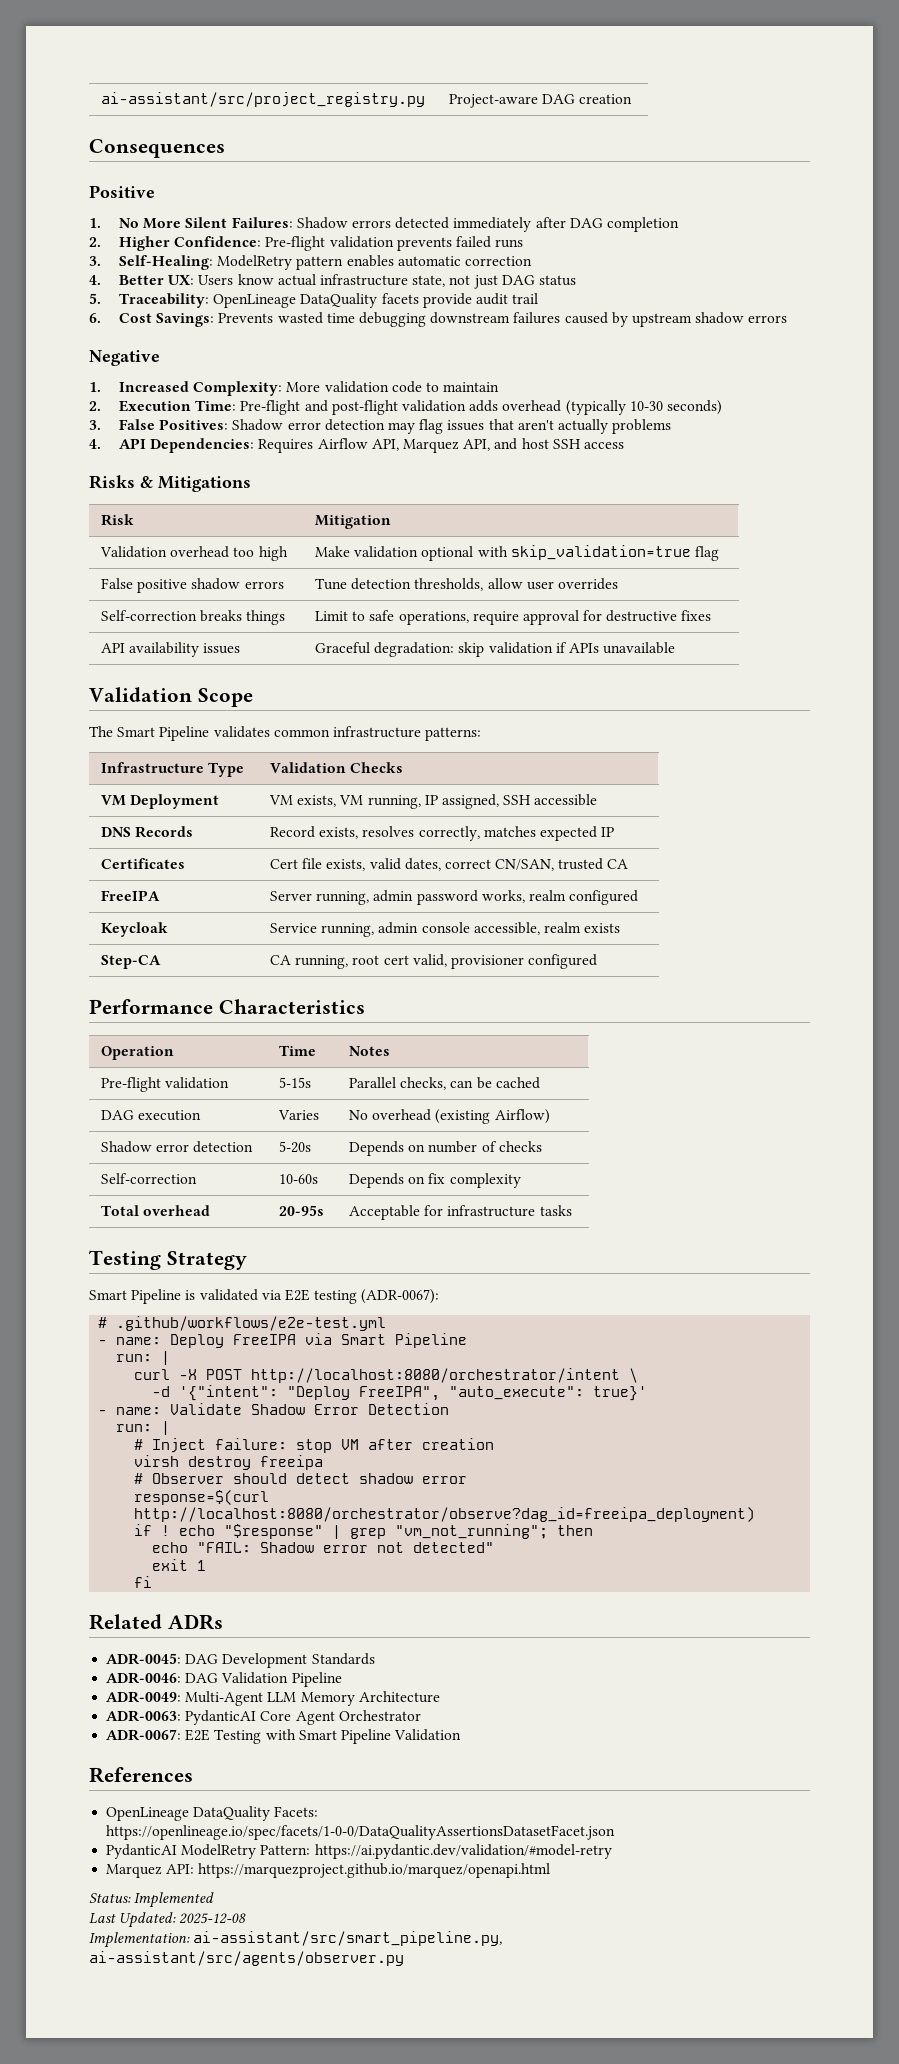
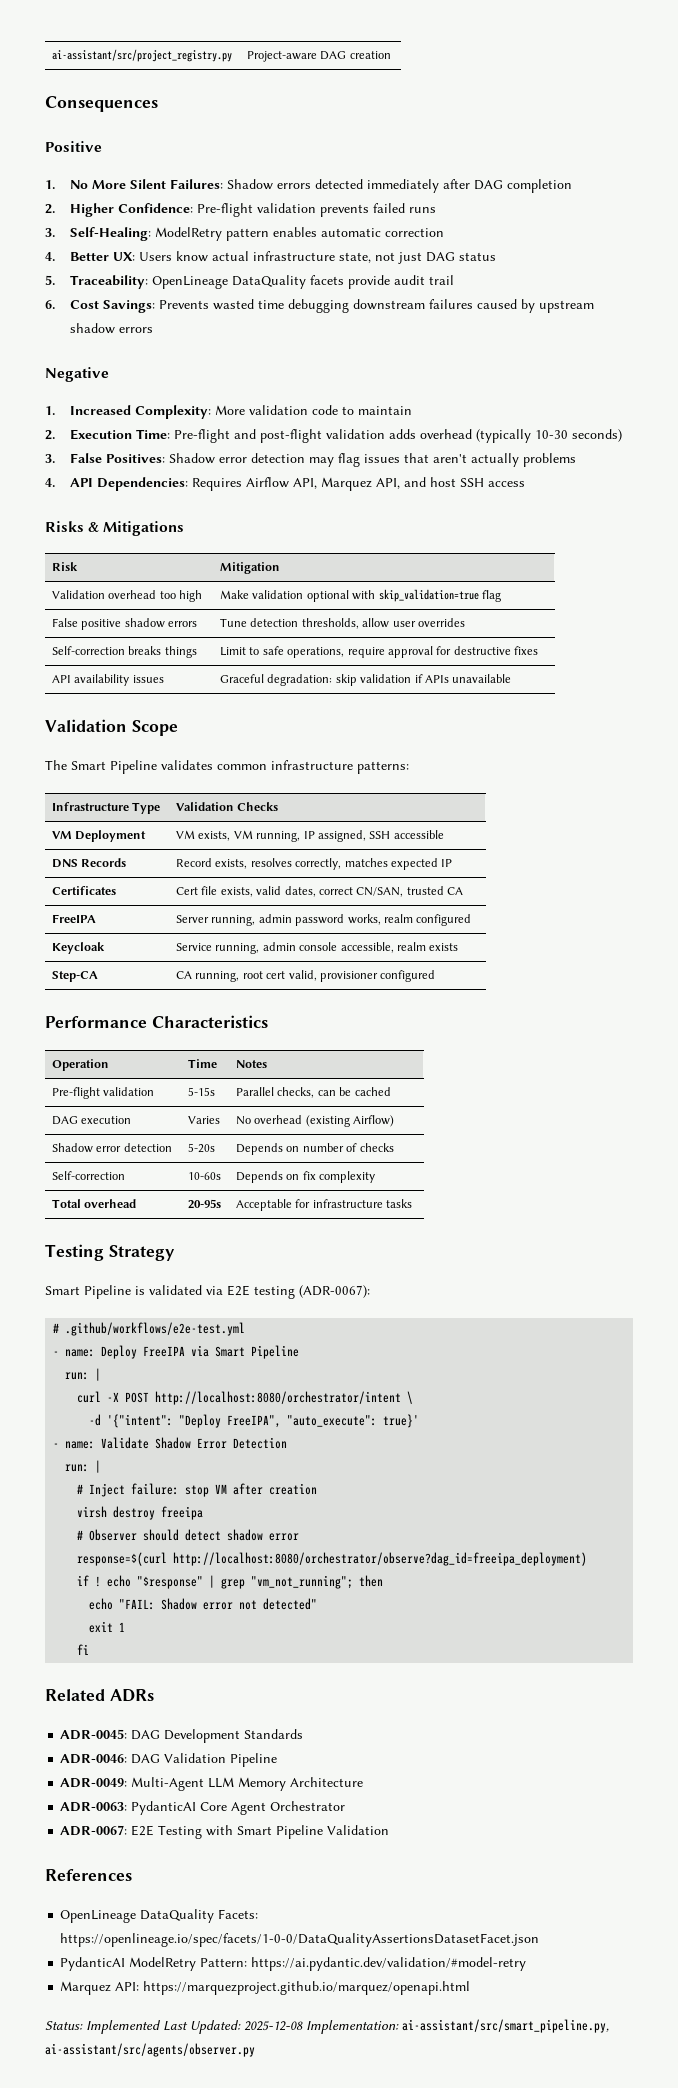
- Status: Implemented
- Last Updated: 2025-12-08
- Implementation: ai-assistant/src/smart_pipeline.py, ai-assistant/src/agents/observer.py
+ Status: Implemented Last Updated: 2025-12-08 Implementation: ai-assistant/src/smart_pipeline.py, ai-assistant/src/agents/observer.py

